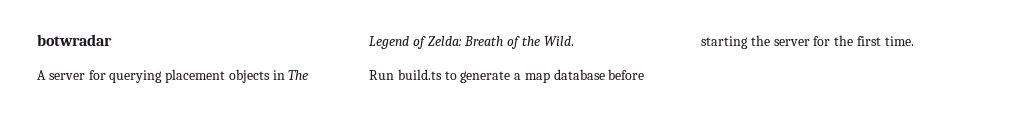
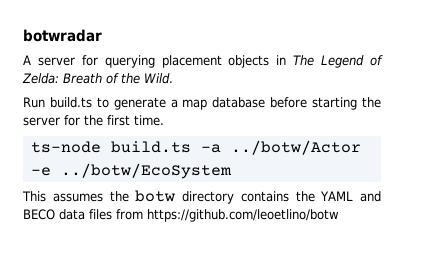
+ ts-node build.ts -a ../botw/Actor -e ../botw/EcoSystem
+ This assumes the botw directory contains the YAML and BECO data files from https://github.com/leoetlino/botw

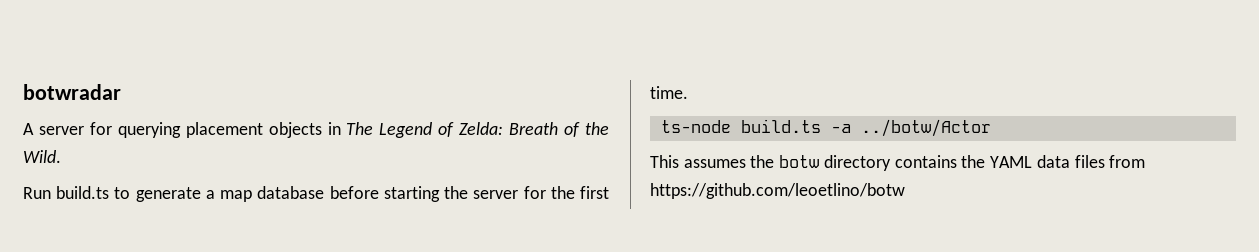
- ts-node build.ts -a ../botw/Actor -e ../botw/EcoSystem
+ ts-node build.ts -a ../botw/Actor
- This assumes the botw directory contains the YAML and BECO data files from https://github.com/leoetlino/botw
+ This assumes the botw directory contains the YAML data files from https://github.com/leoetlino/botw

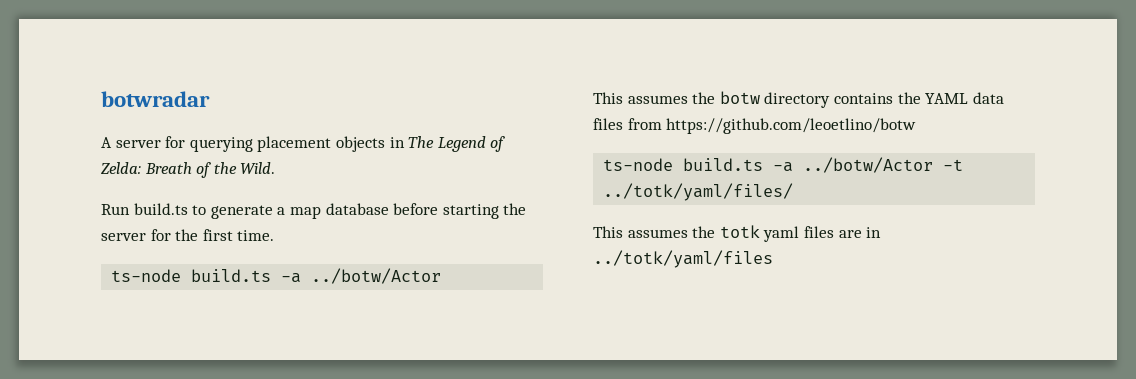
+ ts-node build.ts -a ../botw/Actor -t ../totk/yaml/files/
+ This assumes the totk yaml files are in ../totk/yaml/files

